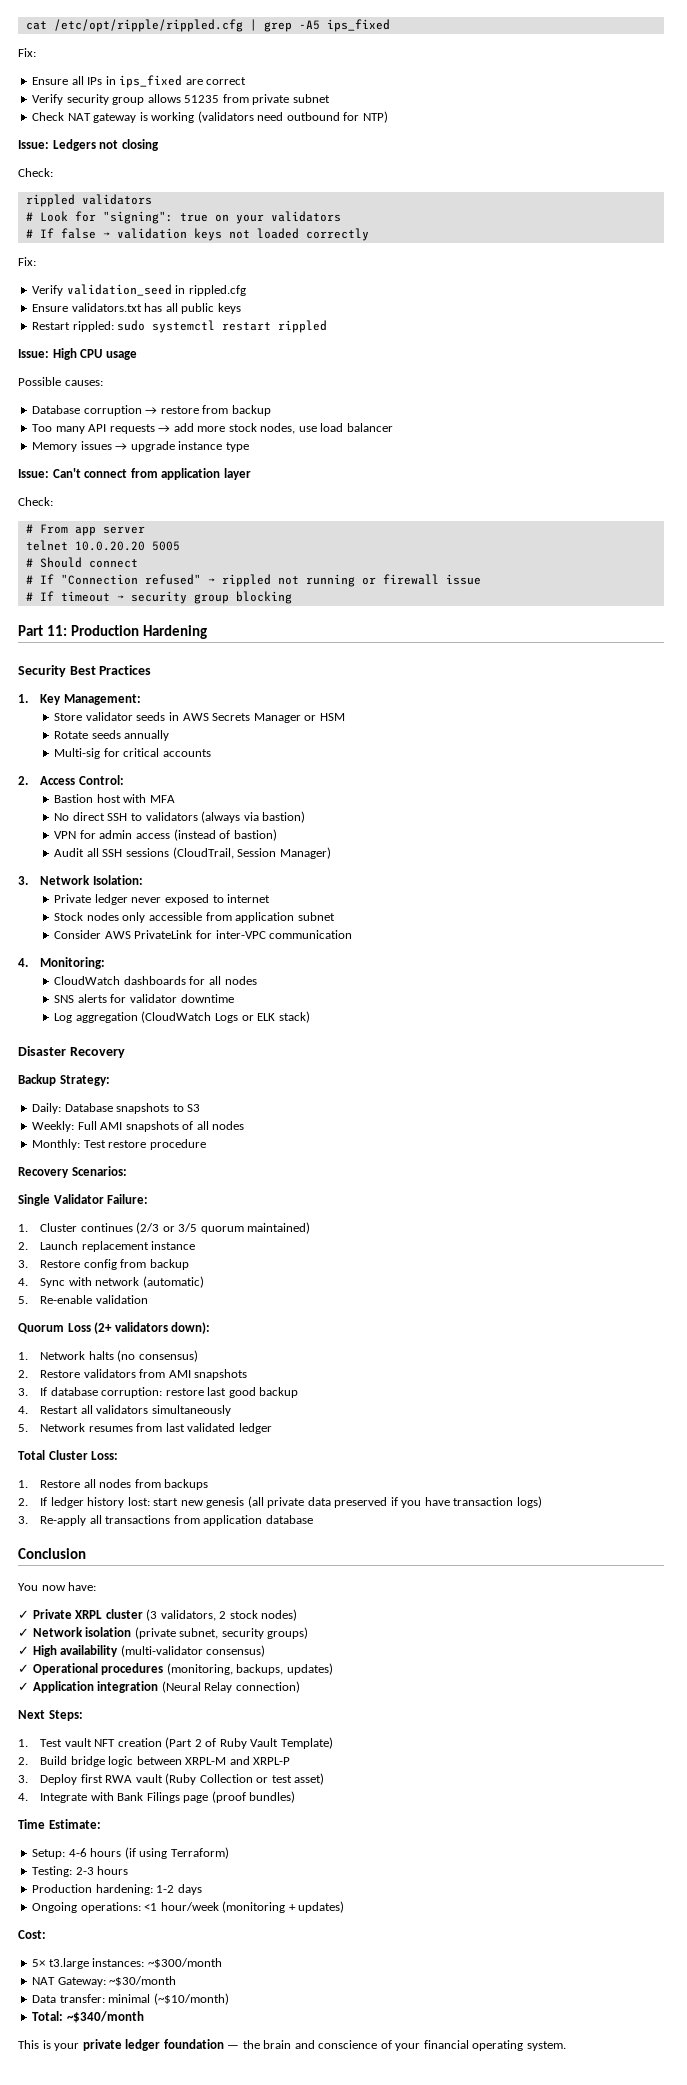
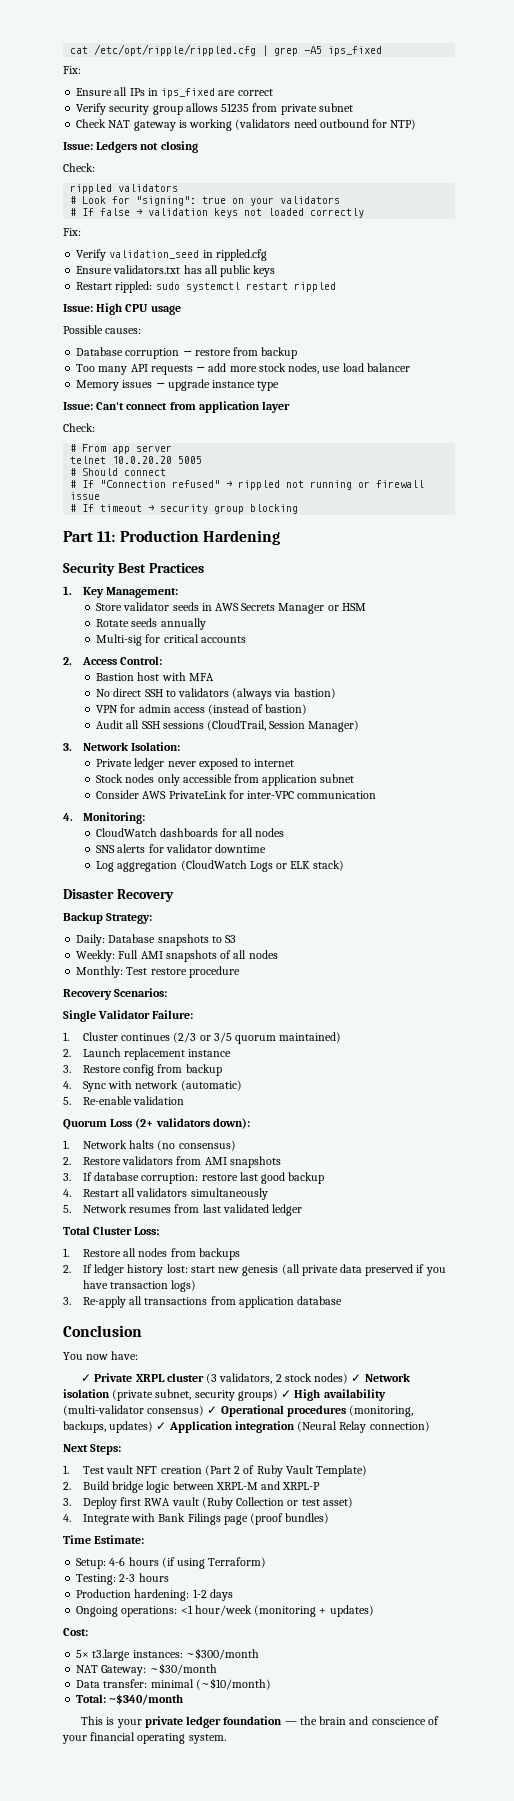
- ✓ Private XRPL cluster (3 validators, 2 stock nodes)
- ✓ Network isolation (private subnet, security groups)
- ✓ High availability (multi-validator consensus)
- ✓ Operational procedures (monitoring, backups, updates)
- ✓ Application integration (Neural Relay connection)
+ ✓ Private XRPL cluster (3 validators, 2 stock nodes) ✓ Network isolation (private subnet, security groups) ✓ High availability (multi-validator consensus) ✓ Operational procedures (monitoring, backups, updates) ✓ Application integration (Neural Relay connection)

